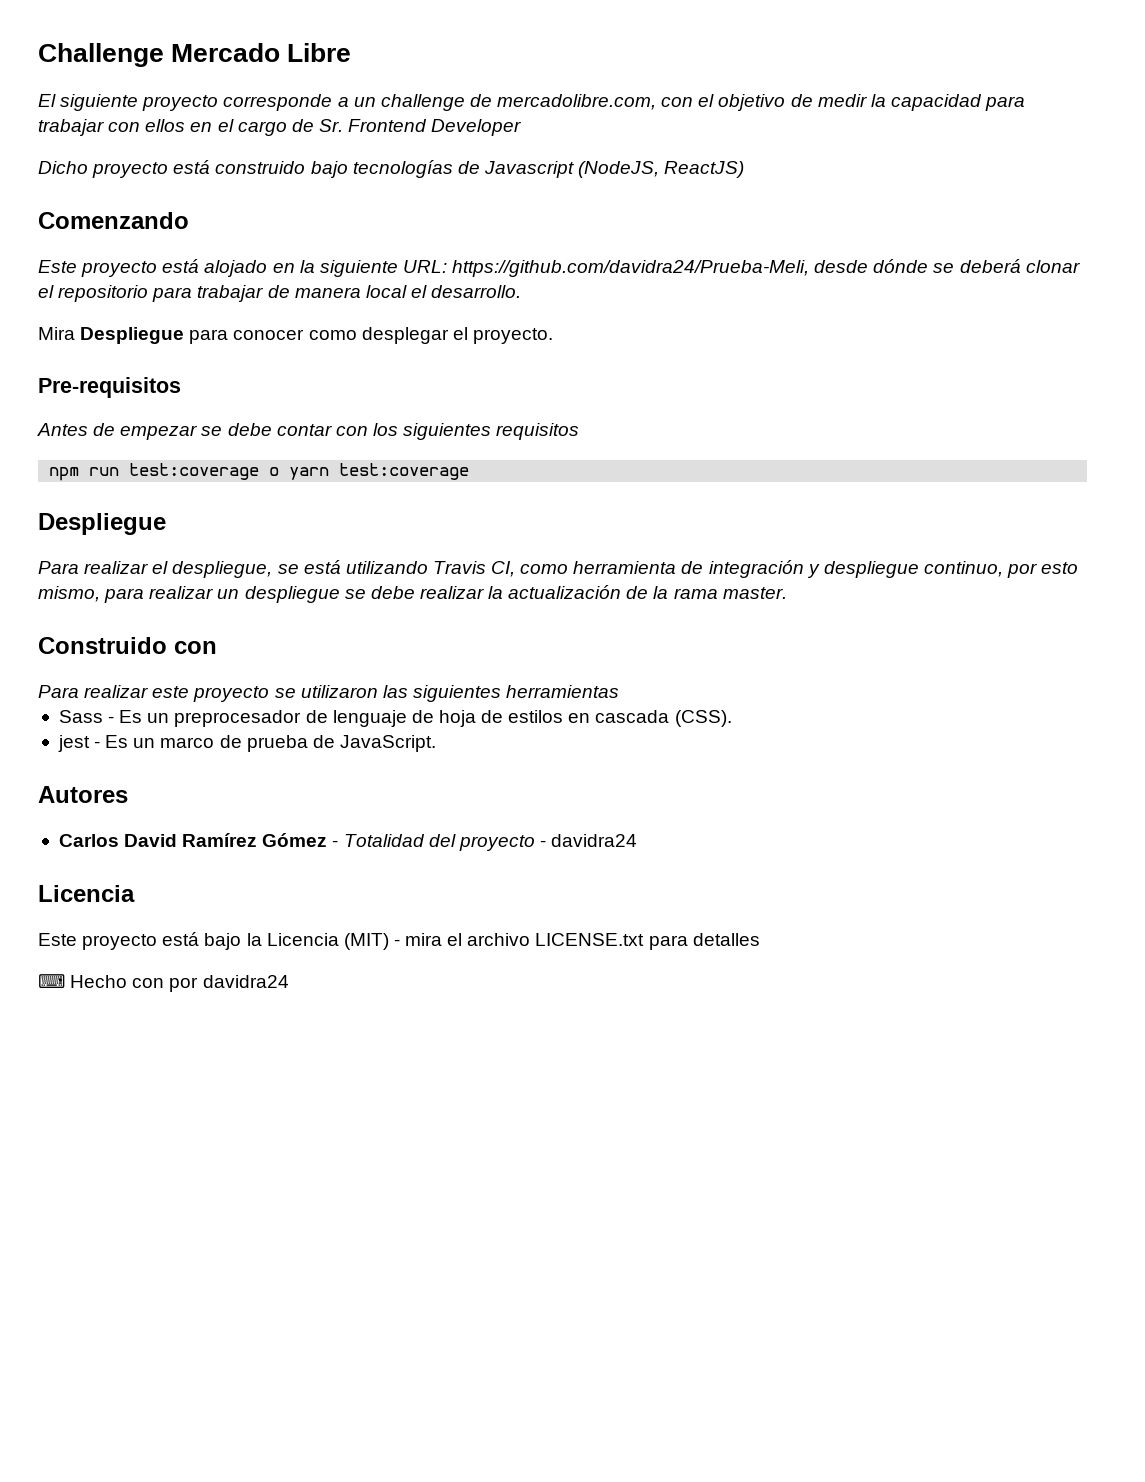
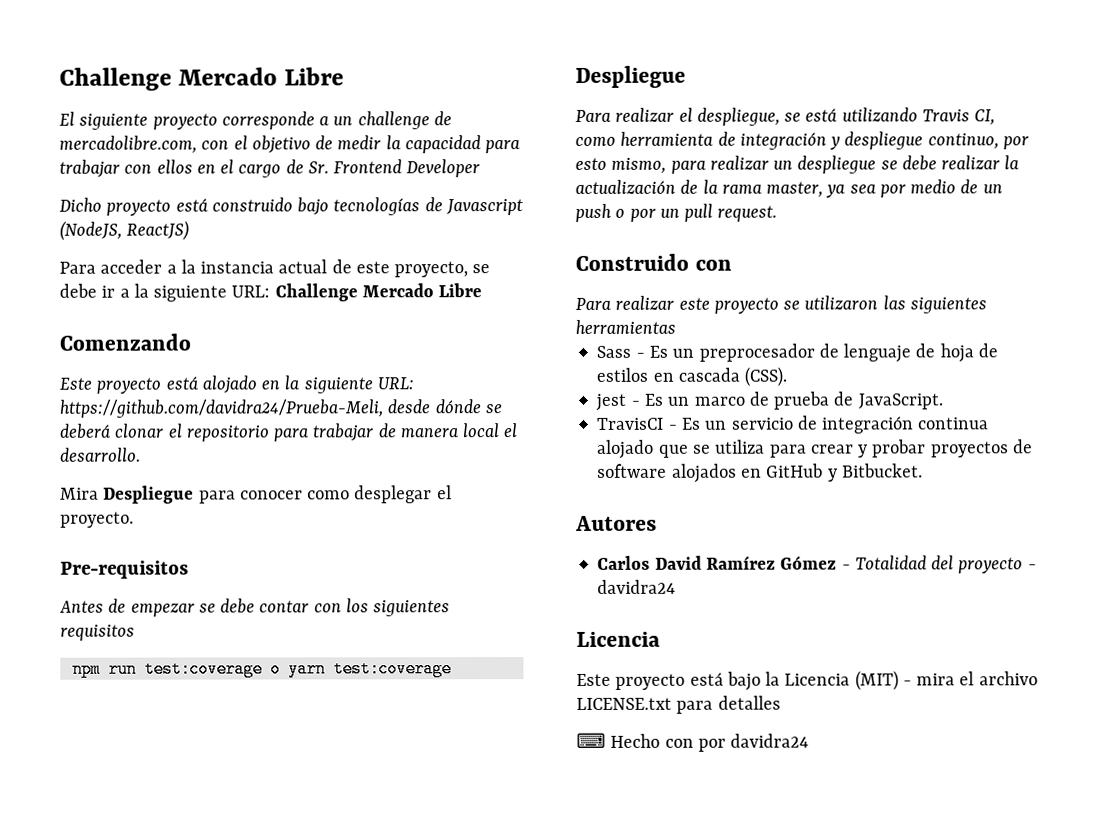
+ Para acceder a la instancia actual de este proyecto, se debe ir a la siguiente URL: Challenge Mercado Libre
- Para realizar el despliegue, se está utilizando Travis CI, como herramienta de integración y despliegue continuo, por esto mismo, para realizar un despliegue se debe realizar la actualización de la rama master.
+ Para realizar el despliegue, se está utilizando Travis CI, como herramienta de integración y despliegue continuo, por esto mismo, para realizar un despliegue se debe realizar la actualización de la rama master, ya sea por medio de un push o por un pull request.
+ TravisCI - Es un servicio de integración continua alojado que se utiliza para crear y probar proyectos de software alojados en GitHub y Bitbucket.

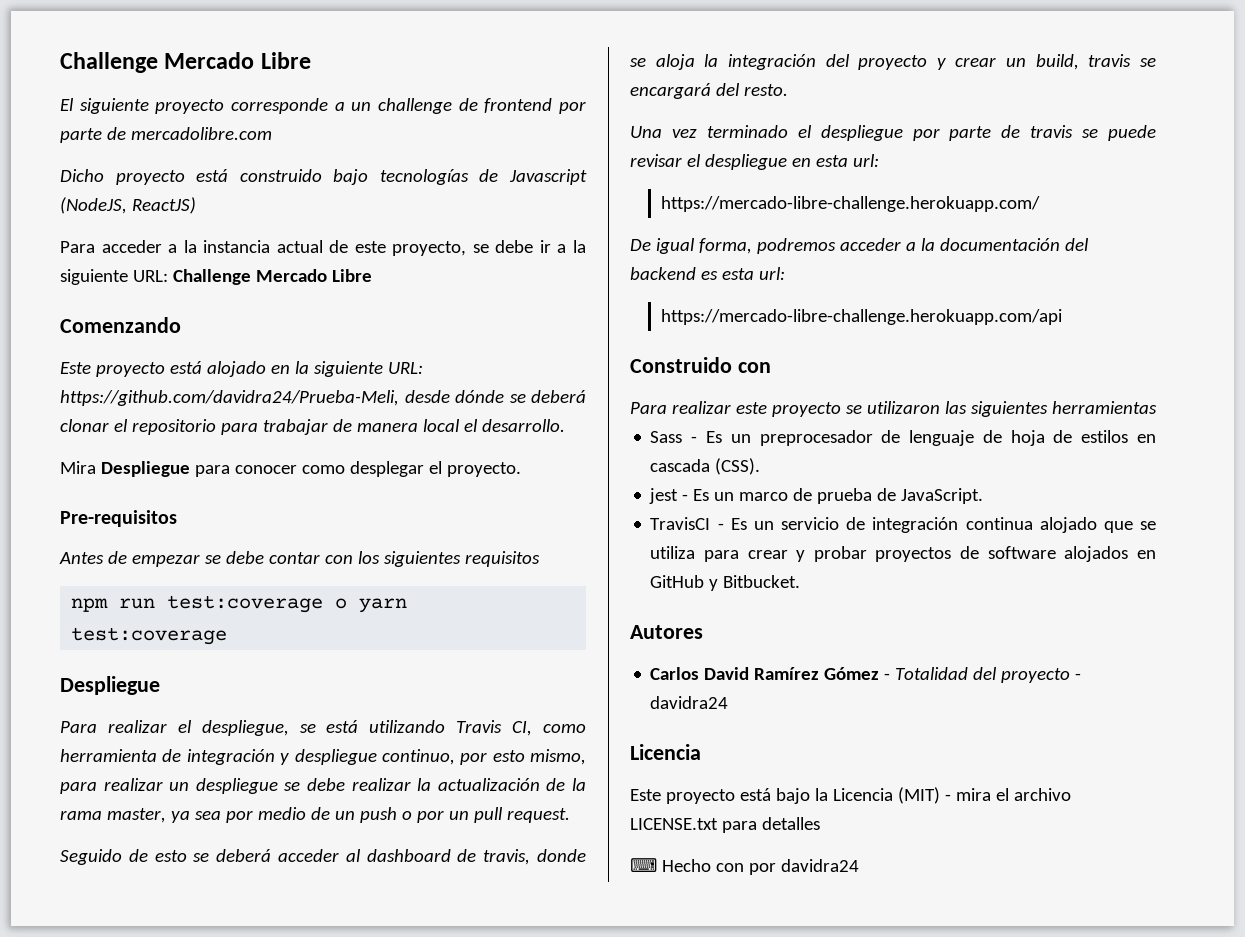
- El siguiente proyecto corresponde a un challenge de mercadolibre.com, con el objetivo de medir la capacidad para trabajar con ellos en el cargo de Sr. Frontend Developer
+ El siguiente proyecto corresponde a un challenge de frontend por parte de mercadolibre.com
+ Seguido de esto se deberá acceder al dashboard de travis, donde se aloja la integración del proyecto y crear un build, travis se encargará del resto.
+ Una vez terminado el despliegue por parte de travis se puede revisar el despliegue en esta url:
+ https://mercado-libre-challenge.herokuapp.com/
+ De igual forma, podremos acceder a la documentación del backend es esta url:
+ https://mercado-libre-challenge.herokuapp.com/api

